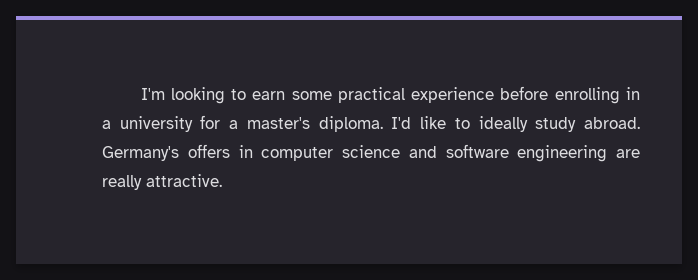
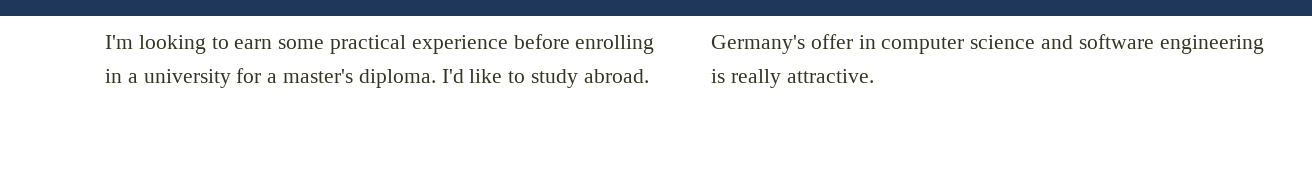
- I'd like to ideally study abroad.
+ I'd like to study abroad.
- Germany's offers in computer science and software engineering are really attractive.
+ Germany's offer in computer science and software engineering is really attractive.

